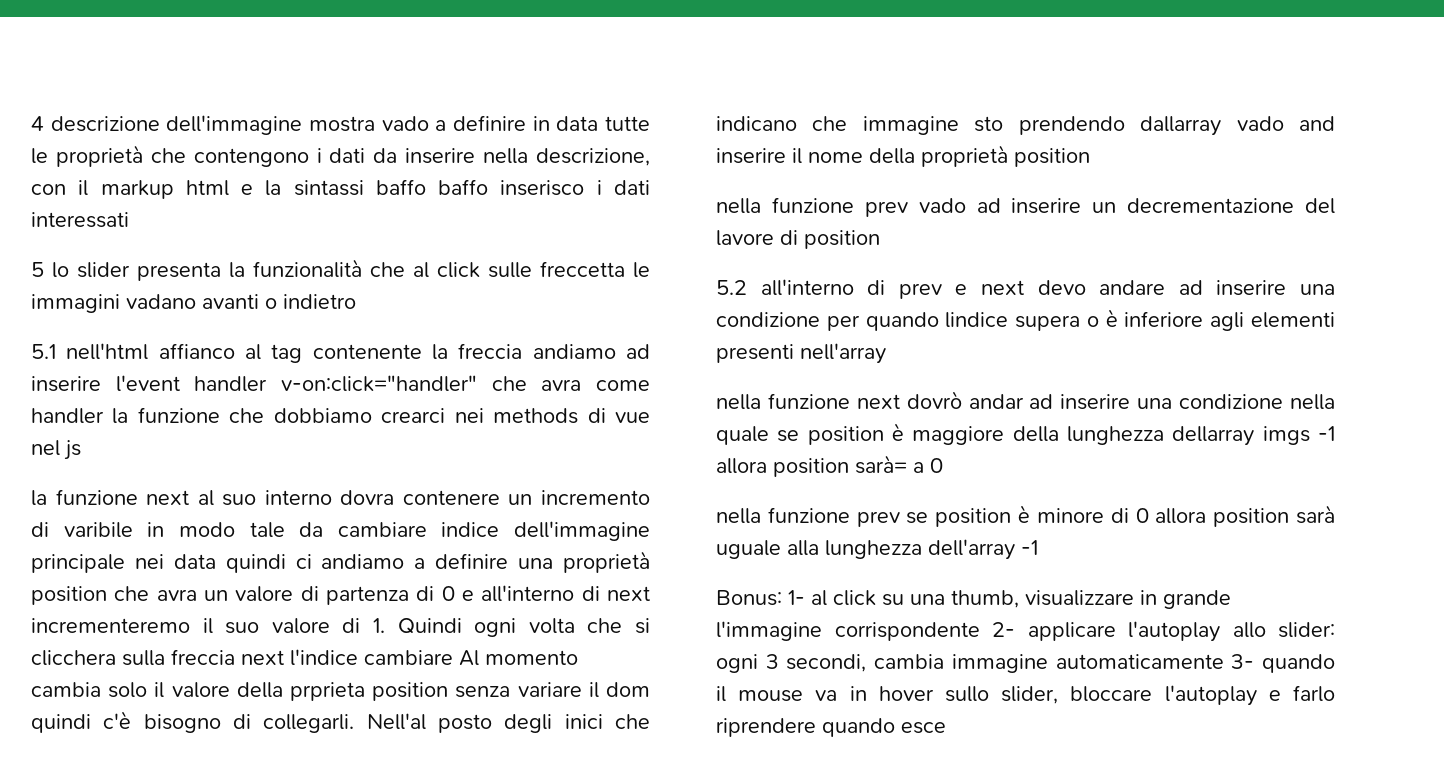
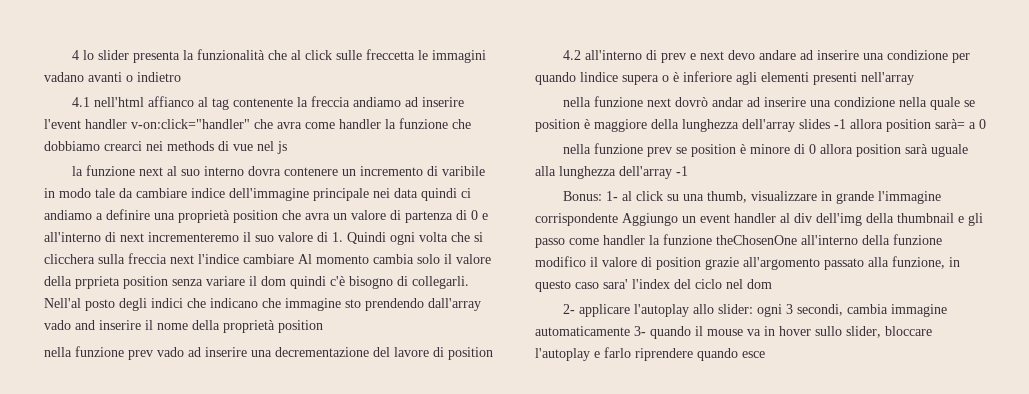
- 4 descrizione dell'immagine mostra vado a definire in data tutte le proprietà che contengono i dati da inserire nella descrizione, con il markup html e la sintassi baffo baffo inserisco i dati interessati
- 5 lo slider presenta la funzionalità che al click sulle freccetta le immagini vadano avanti o indietro
+ 4 lo slider presenta la funzionalità che al click sulle freccetta le immagini vadano avanti o indietro
- 5.1 nell'html affianco al tag contenente la freccia andiamo ad inserire l'event handler v-on:click="handler" che avra come handler la funzione che dobbiamo crearci nei methods di vue nel js
+ 4.1 nell'html affianco al tag contenente la freccia andiamo ad inserire l'event handler v-on:click="handler" che avra come handler la funzione che dobbiamo crearci nei methods di vue nel js
- Nell'al posto degli inici che indicano che immagine sto prendendo dallarray vado and inserire il nome della proprietà position
+ Nell'al posto degli indici che indicano che immagine sto prendendo dall'array vado and inserire il nome della proprietà position
- nella funzione prev vado ad inserire un decrementazione del lavore di position
+ nella funzione prev vado ad inserire una decrementazione del lavore di position
- 5.2 all'interno di prev e next devo andare ad inserire una condizione per quando lindice supera o è inferiore agli elementi presenti nell'array
+ 4.2 all'interno di prev e next devo andare ad inserire una condizione per quando lindice supera o è inferiore agli elementi presenti nell'array
- nella funzione next dovrò andar ad inserire una condizione nella quale se position è maggiore della lunghezza dellarray imgs -1 allora position sarà= a 0
+ nella funzione next dovrò andar ad inserire una condizione nella quale se position è maggiore della lunghezza dell'array slides -1 allora position sarà= a 0
- Bonus: 1- al click su una thumb, visualizzare in grande l'immagine corrispondente 2- applicare l'autoplay allo slider: ogni 3 secondi, cambia immagine automaticamente 3- quando il mouse va in hover sullo slider, bloccare l'autoplay e farlo riprendere quando esce
+ Bonus: 1- al click su una thumb, visualizzare in grande l'immagine corrispondente Aggiungo un event handler al div dell'img della thumbnail e gli passo come handler la funzione theChosenOne all'interno della funzione modifico il valore di position grazie all'argomento passato alla funzione, in questo caso sara' l'index del ciclo nel dom
+ 2- applicare l'autoplay allo slider: ogni 3 secondi, cambia immagine automaticamente 3- quando il mouse va in hover sullo slider, bloccare l'autoplay e farlo riprendere quando esce

